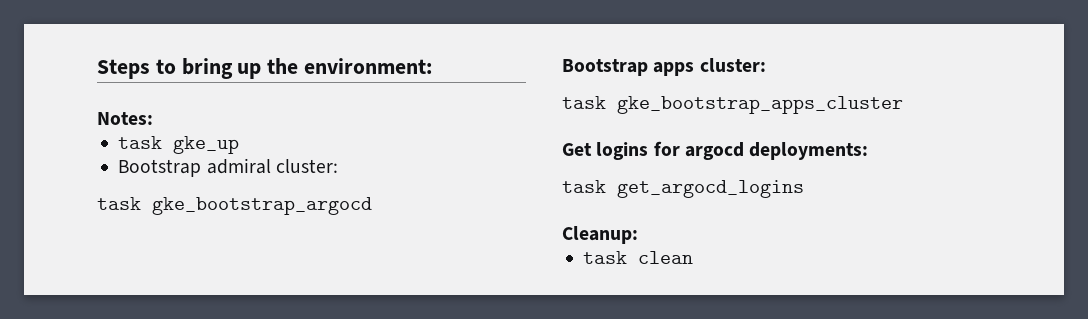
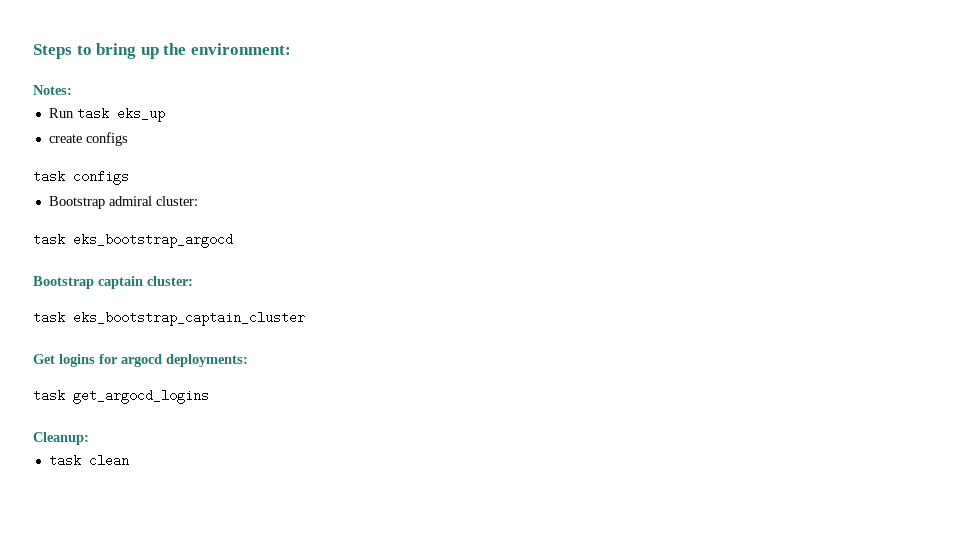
- task gke_up
+ Run task eks_up
+ create configs
+ task configs
- task gke_bootstrap_argocd
- Bootstrap apps cluster:
- task gke_bootstrap_apps_cluster
+ task eks_bootstrap_argocd
+ Bootstrap captain cluster:
+ task eks_bootstrap_captain_cluster

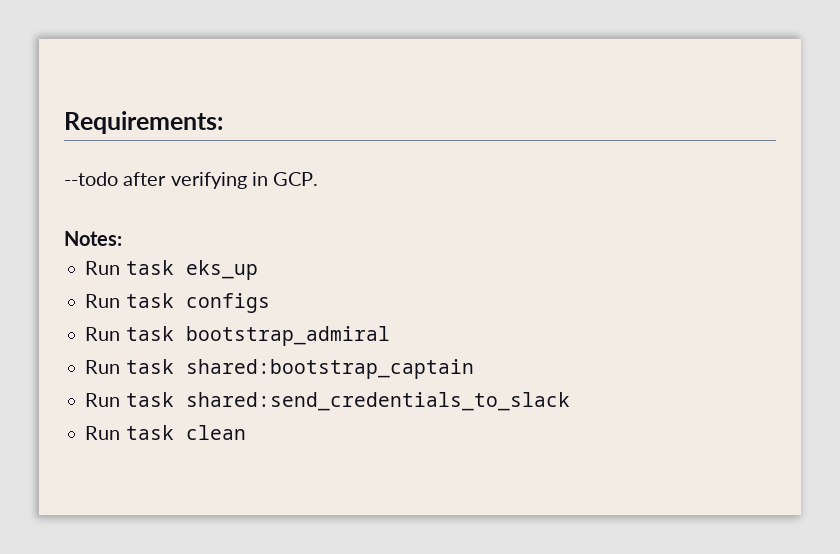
- Steps to bring up the environment:
+ Requirements:
+ --todo after verifying in GCP.
- create configs
- task configs
+ Run task configs
- Bootstrap admiral cluster:
- task eks_bootstrap_argocd
- Bootstrap captain cluster:
- task eks_bootstrap_captain_cluster
- Get logins for argocd deployments:
- task get_argocd_logins
- Cleanup:
- task clean
+ Run task bootstrap_admiral
+ Run task shared:bootstrap_captain
+ Run task shared:send_credentials_to_slack
+ Run task clean

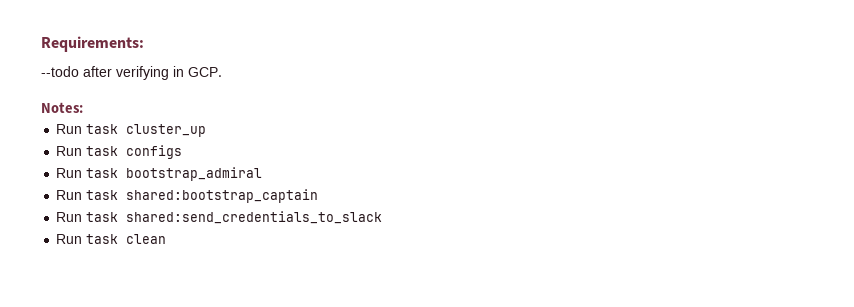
- Run task eks_up
+ Run task cluster_up

